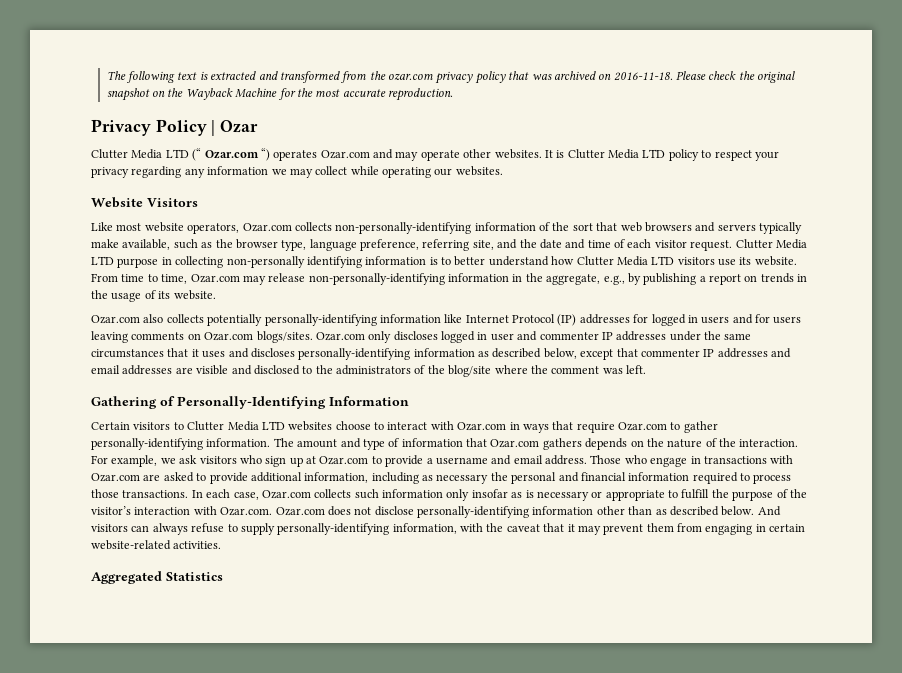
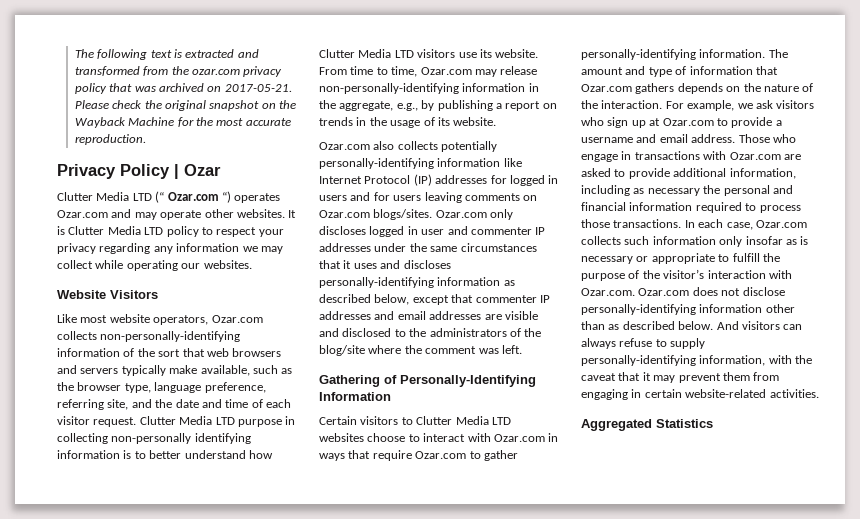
- The following text is extracted and transformed from the ozar.com privacy policy that was archived on 2016-11-18.
+ The following text is extracted and transformed from the ozar.com privacy policy that was archived on 2017-05-21.

